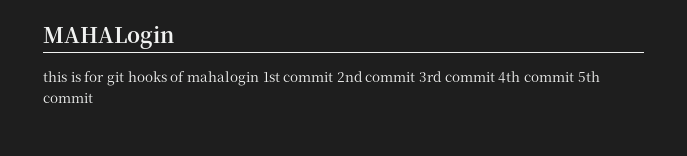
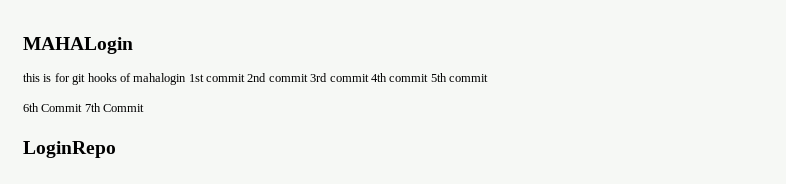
+ 6th Commit 7th Commit
+ LoginRepo

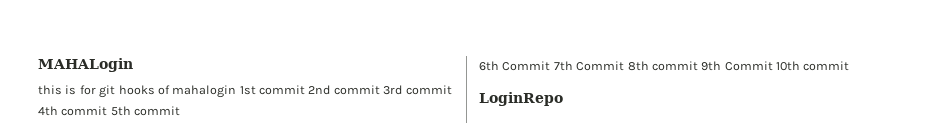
- 6th Commit 7th Commit
+ 6th Commit 7th Commit 8th commit 9th Commit 10th commit

